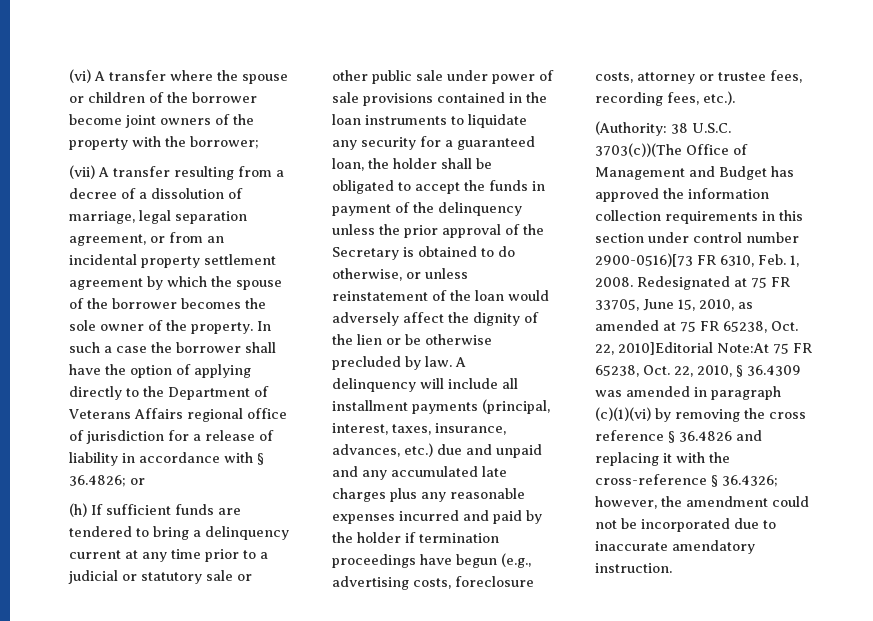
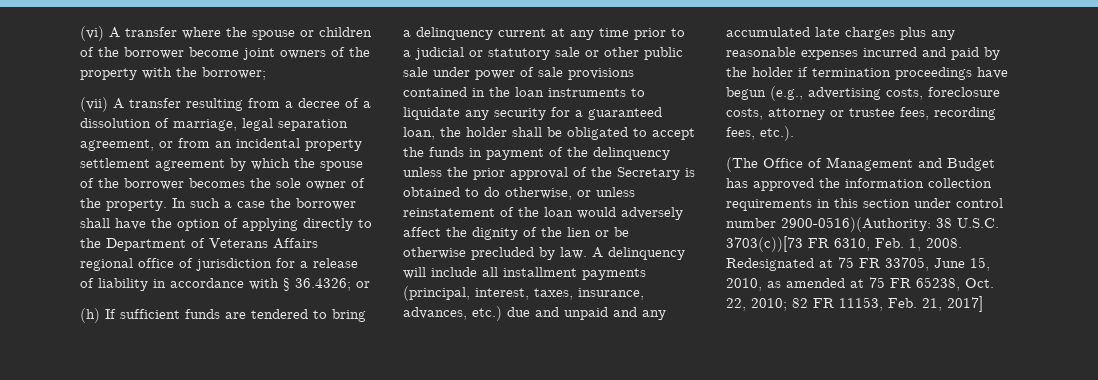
- In such a case the borrower shall have the option of applying directly to the Department of Veterans Affairs regional office of jurisdiction for a release of liability in accordance with § 36.4826; or
+ In such a case the borrower shall have the option of applying directly to the Department of Veterans Affairs regional office of jurisdiction for a release of liability in accordance with § 36.4326; or
- (Authority: 38 U.S.C. 3703(c))(The Office of Management and Budget has approved the information collection requirements in this section under control number 2900-0516)[73 FR 6310, Feb. 1, 2008.
+ (The Office of Management and Budget has approved the information collection requirements in this section under control number 2900-0516)(Authority: 38 U.S.C. 3703(c))[73 FR 6310, Feb. 1, 2008.
- Redesignated at 75 FR 33705, June 15, 2010, as amended at 75 FR 65238, Oct. 22, 2010]Editorial Note:At 75 FR 65238, Oct. 22, 2010, § 36.4309 was amended in paragraph (c)(1)(vi) by removing the cross reference § 36.4826 and replacing it with the cross-reference § 36.4326; however, the amendment could not be incorporated due to inaccurate amendatory instruction.
+ Redesignated at 75 FR 33705, June 15, 2010, as amended at 75 FR 65238, Oct. 22, 2010; 82 FR 11153, Feb. 21, 2017]

